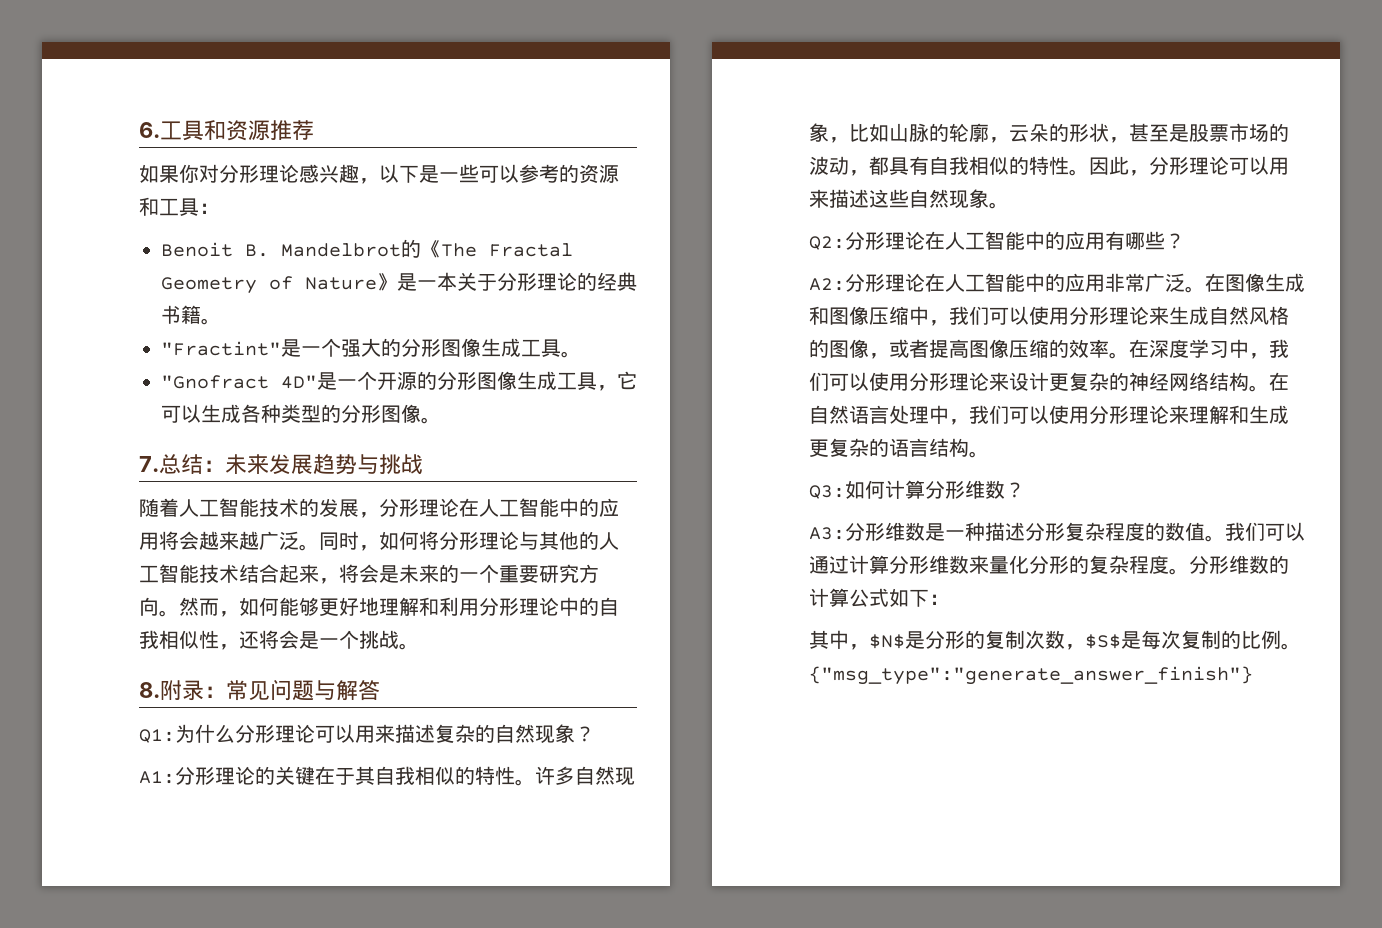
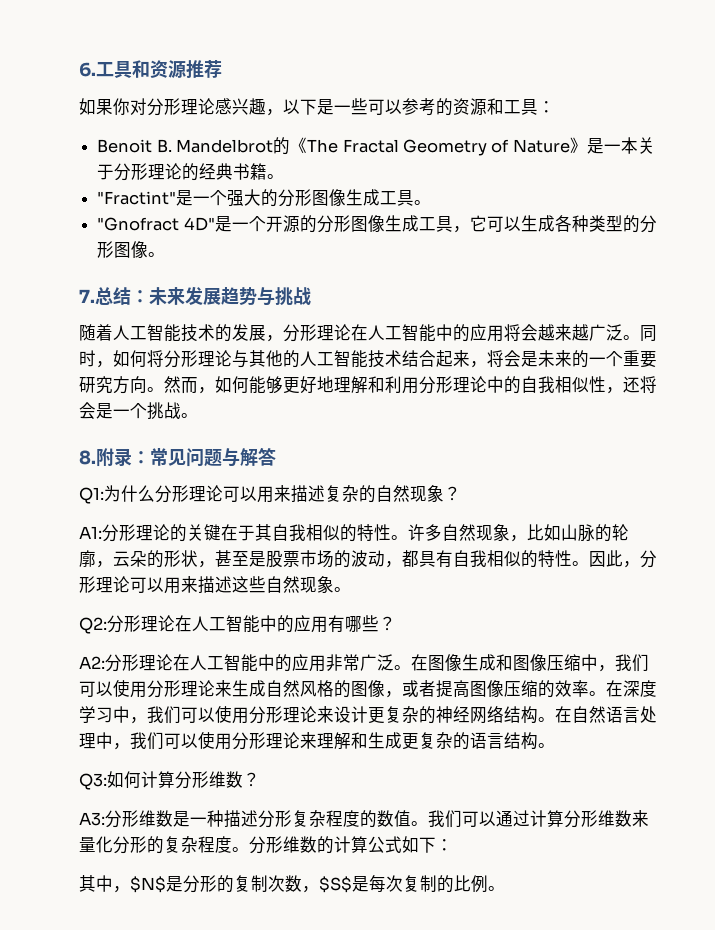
- {"msg_type":"generate_answer_finish"}

